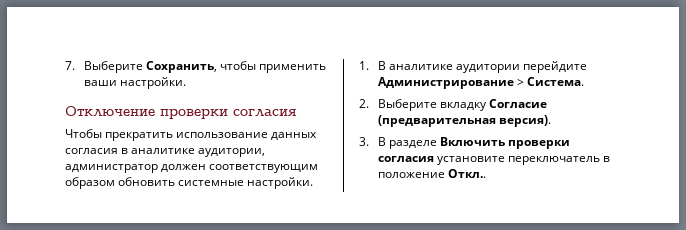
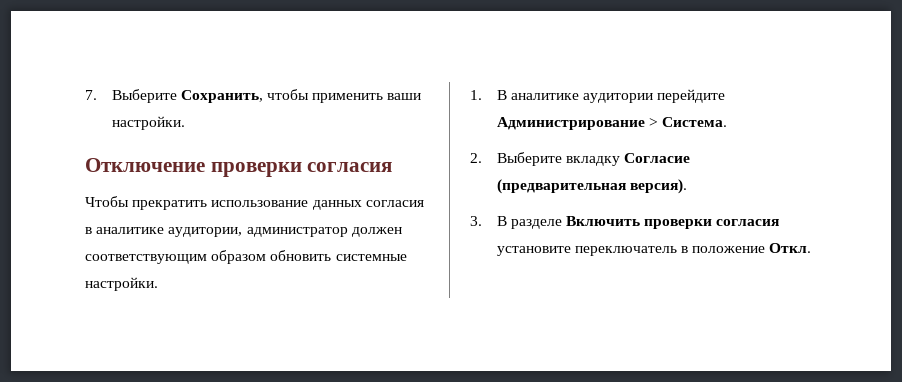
- 3. В разделе Включить проверки согласия установите переключатель в положение Откл..
+ 3. В разделе Включить проверки согласия установите переключатель в положение Откл.

